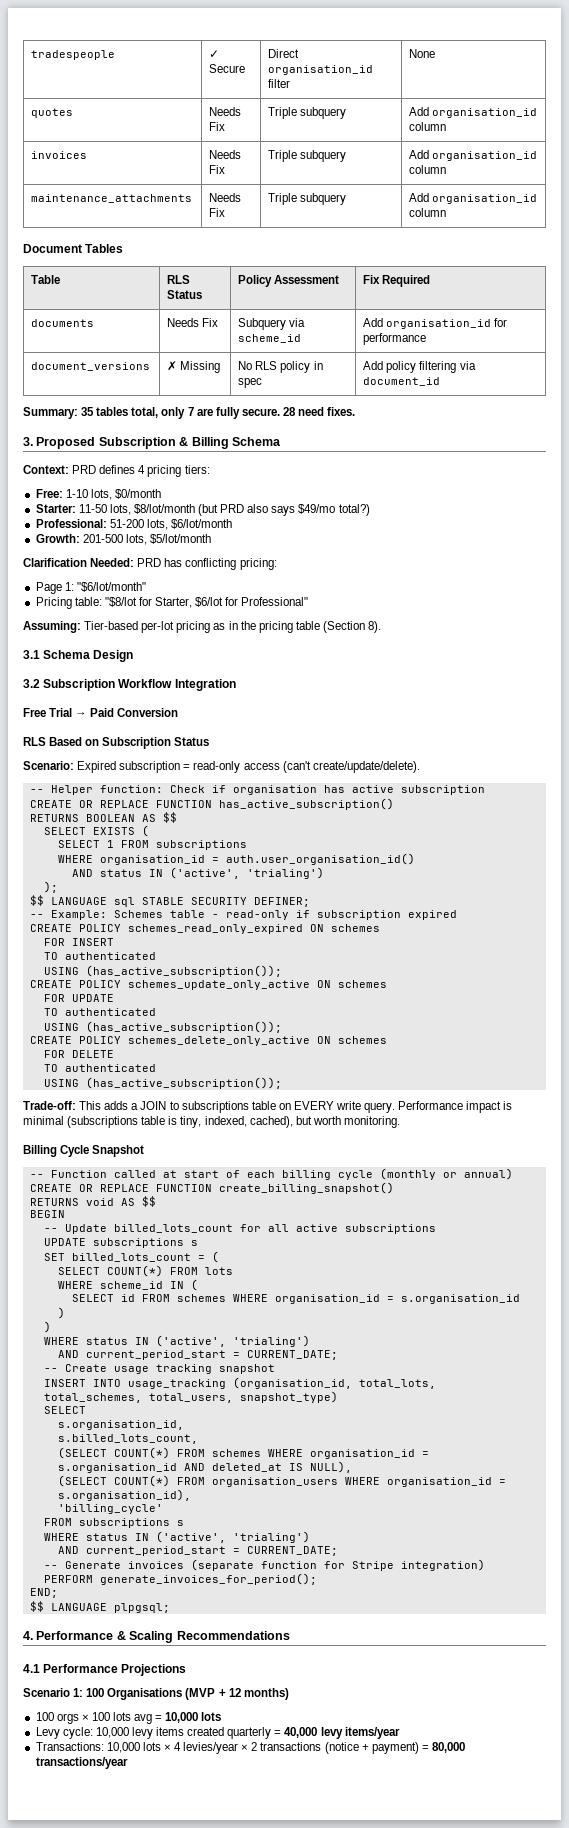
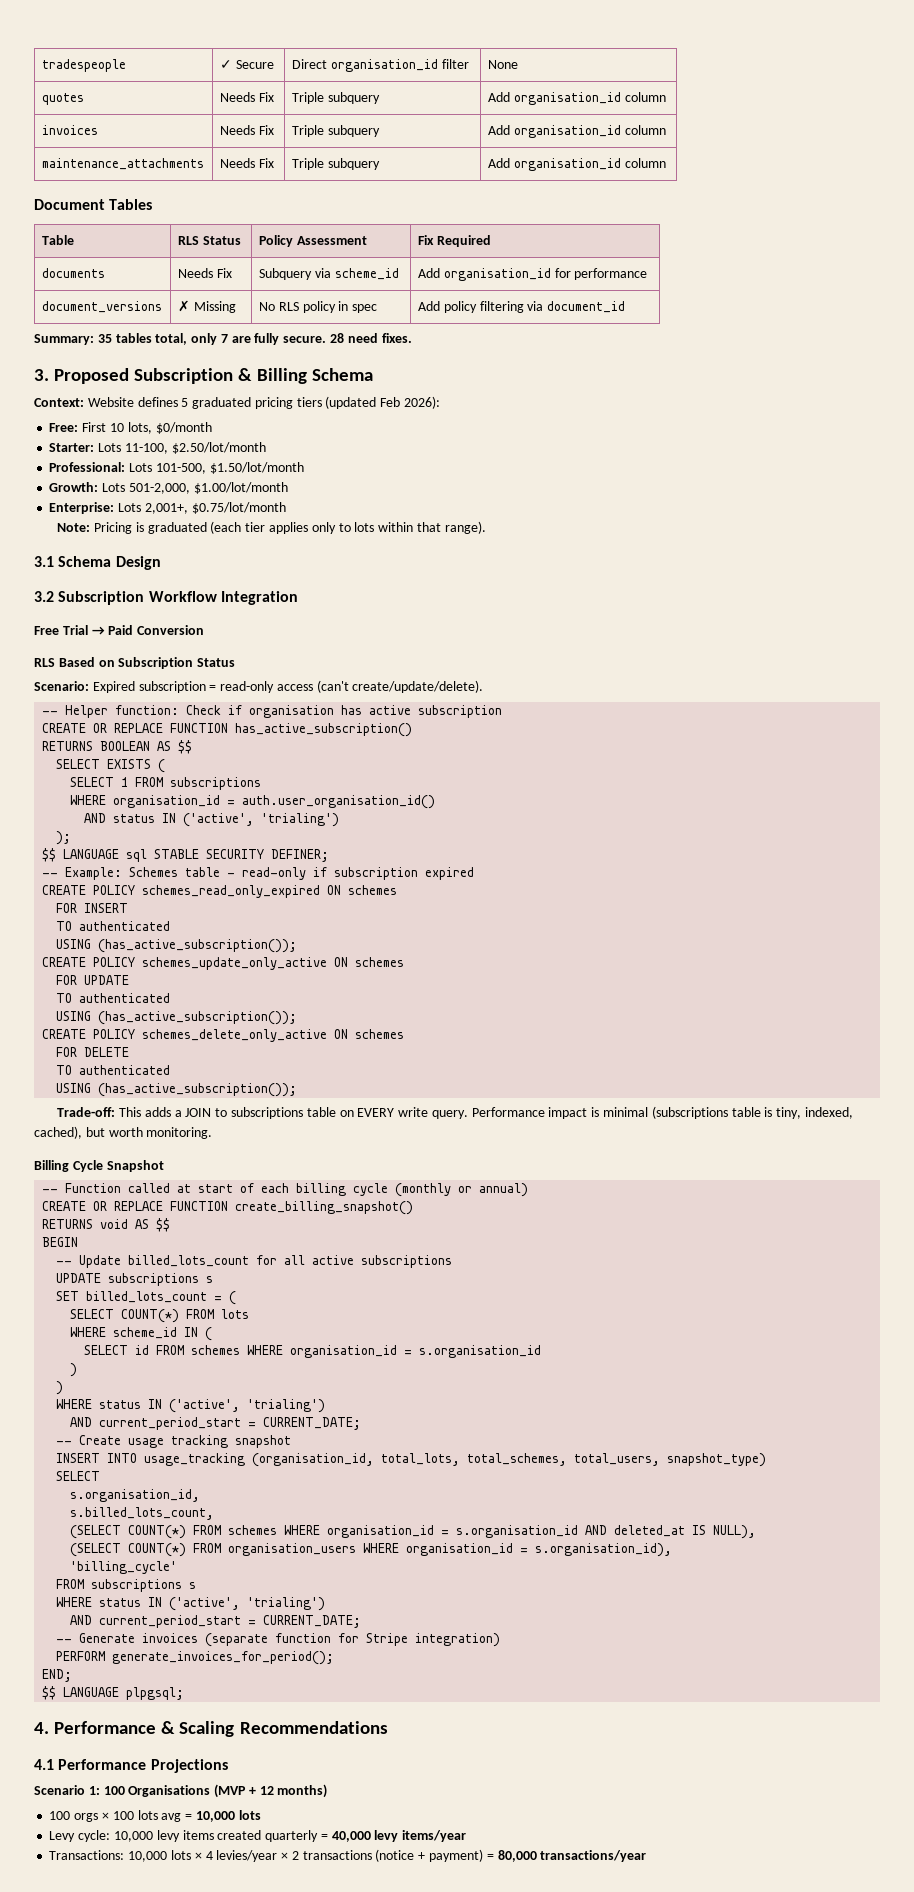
- Context: PRD defines 4 pricing tiers:
+ Context: Website defines 5 graduated pricing tiers (updated Feb 2026):
- Free: 1-10 lots, $0/month
+ Free: First 10 lots, $0/month
- Starter: 11-50 lots, $8/lot/month (but PRD also says $49/mo total?)
- Professional: 51-200 lots, $6/lot/month
- Growth: 201-500 lots, $5/lot/month
- Clarification Needed: PRD has conflicting pricing:
- Page 1: "$6/lot/month"
- Pricing table: "$8/lot for Starter, $6/lot for Professional"
- Assuming: Tier-based per-lot pricing as in the pricing table (Section 8).
+ Starter: Lots 11-100, $2.50/lot/month
+ Professional: Lots 101-500, $1.50/lot/month
+ Growth: Lots 501-2,000, $1.00/lot/month
+ Enterprise: Lots 2,001+, $0.75/lot/month
+ Note: Pricing is graduated (each tier applies only to lots within that range).

